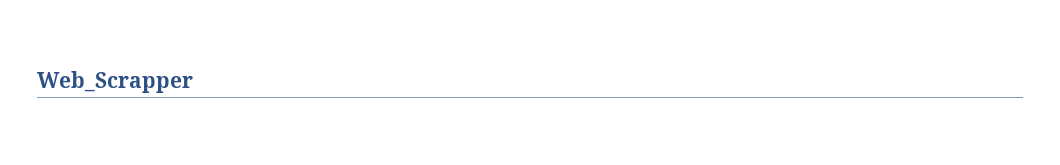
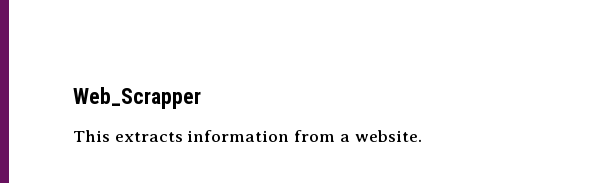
+ This extracts information from a website.

